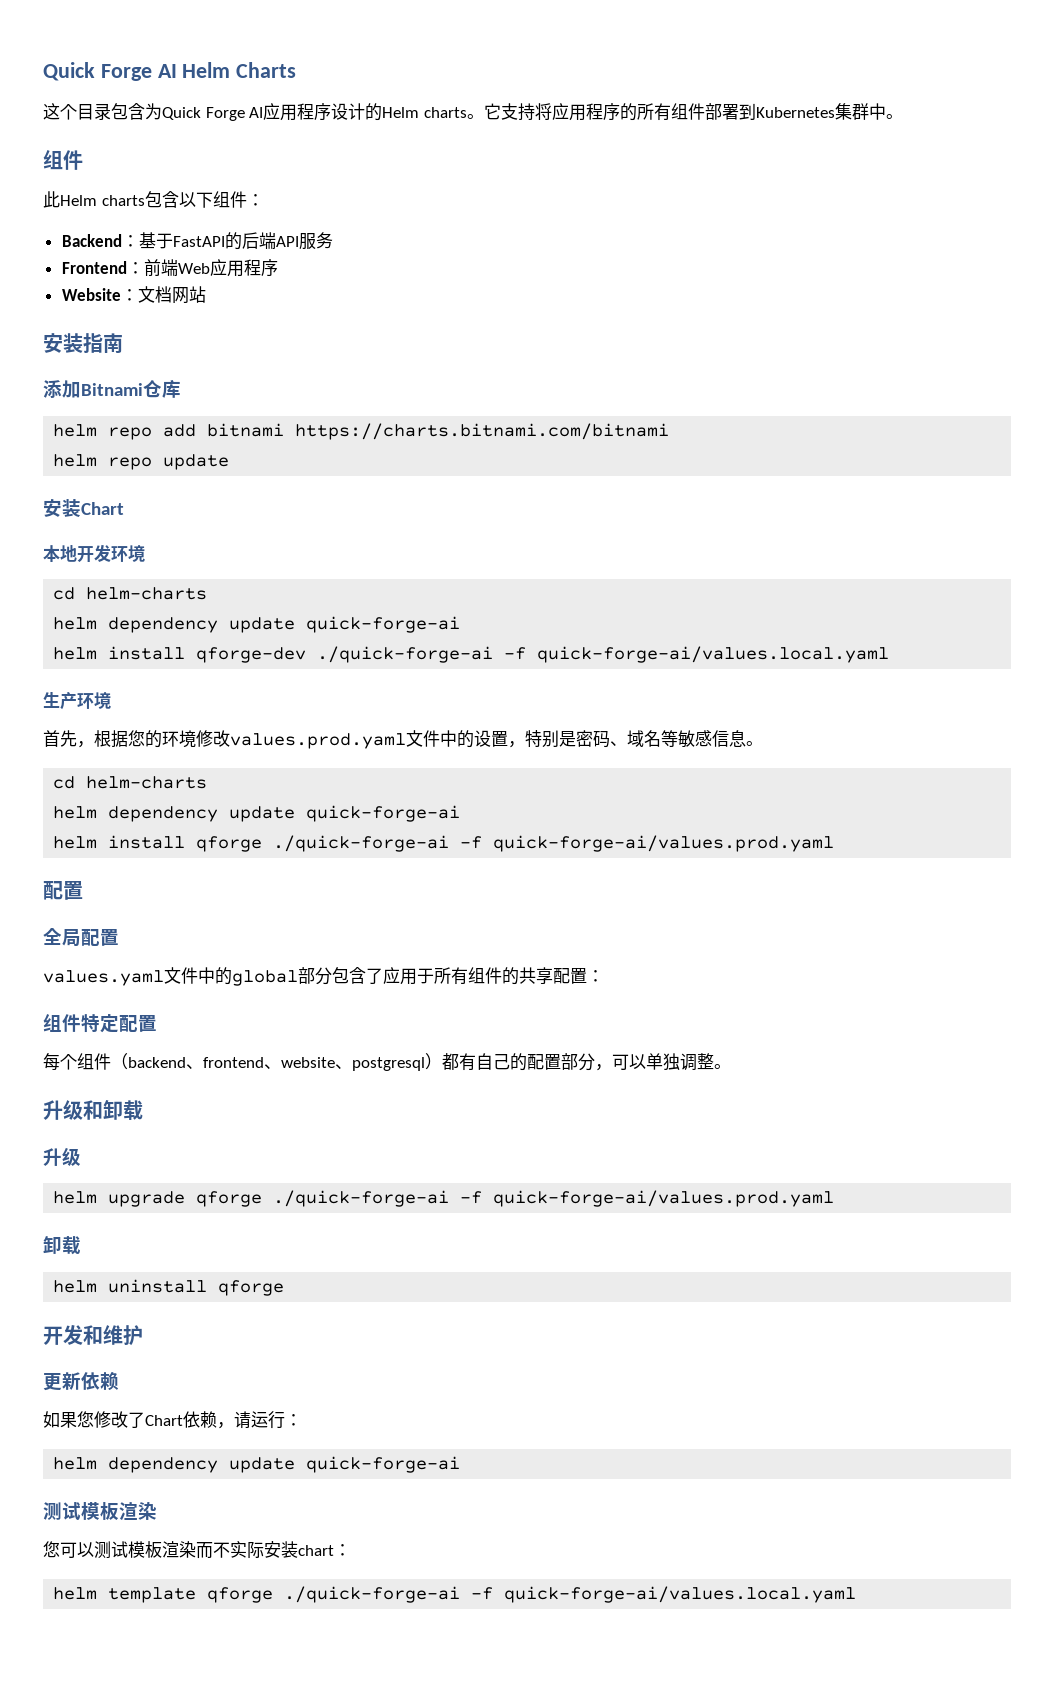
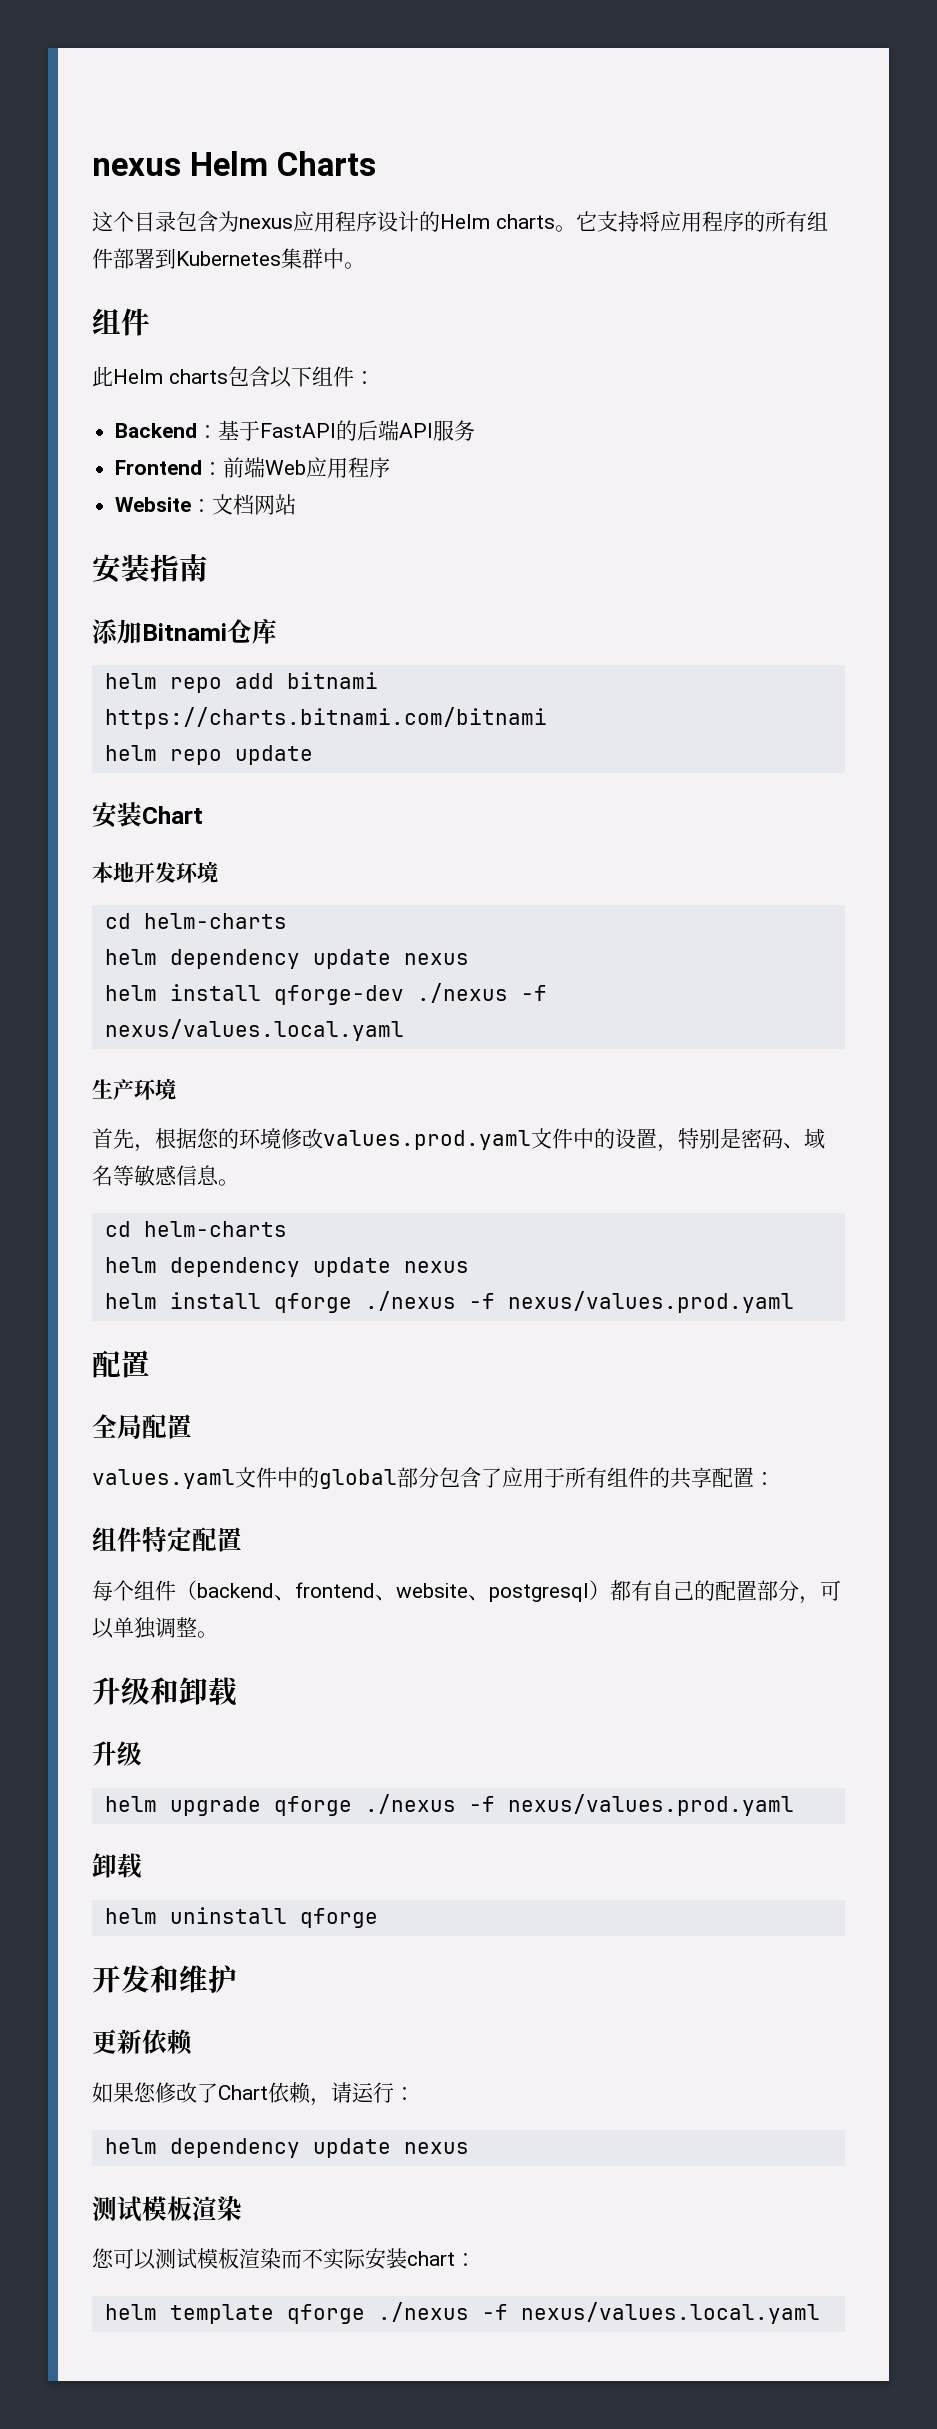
- Quick Forge AI Helm Charts
+ nexus Helm Charts
- 这个目录包含为Quick Forge AI应用程序设计的Helm charts。
+ 这个目录包含为nexus应用程序设计的Helm charts。
  本地开发环境
  cd helm-charts
- helm dependency update quick-forge-ai
+ helm dependency update nexus
- helm install qforge-dev ./quick-forge-ai -f quick-forge-ai/values.local.yaml
+ helm install qforge-dev ./nexus -f nexus/values.local.yaml
  首先，根据您的环境修改values.prod.yaml文件中的设置，特别是密码、域名等敏感信息。
  cd helm-charts
- helm dependency update quick-forge-ai
+ helm dependency update nexus
- helm install qforge ./quick-forge-ai -f quick-forge-ai/values.prod.yaml
+ helm install qforge ./nexus -f nexus/values.prod.yaml
- helm upgrade qforge ./quick-forge-ai -f quick-forge-ai/values.prod.yaml
+ helm upgrade qforge ./nexus -f nexus/values.prod.yaml
  如果您修改了Chart依赖，请运行：
- helm dependency update quick-forge-ai
+ helm dependency update nexus
- helm template qforge ./quick-forge-ai -f quick-forge-ai/values.local.yaml
+ helm template qforge ./nexus -f nexus/values.local.yaml

